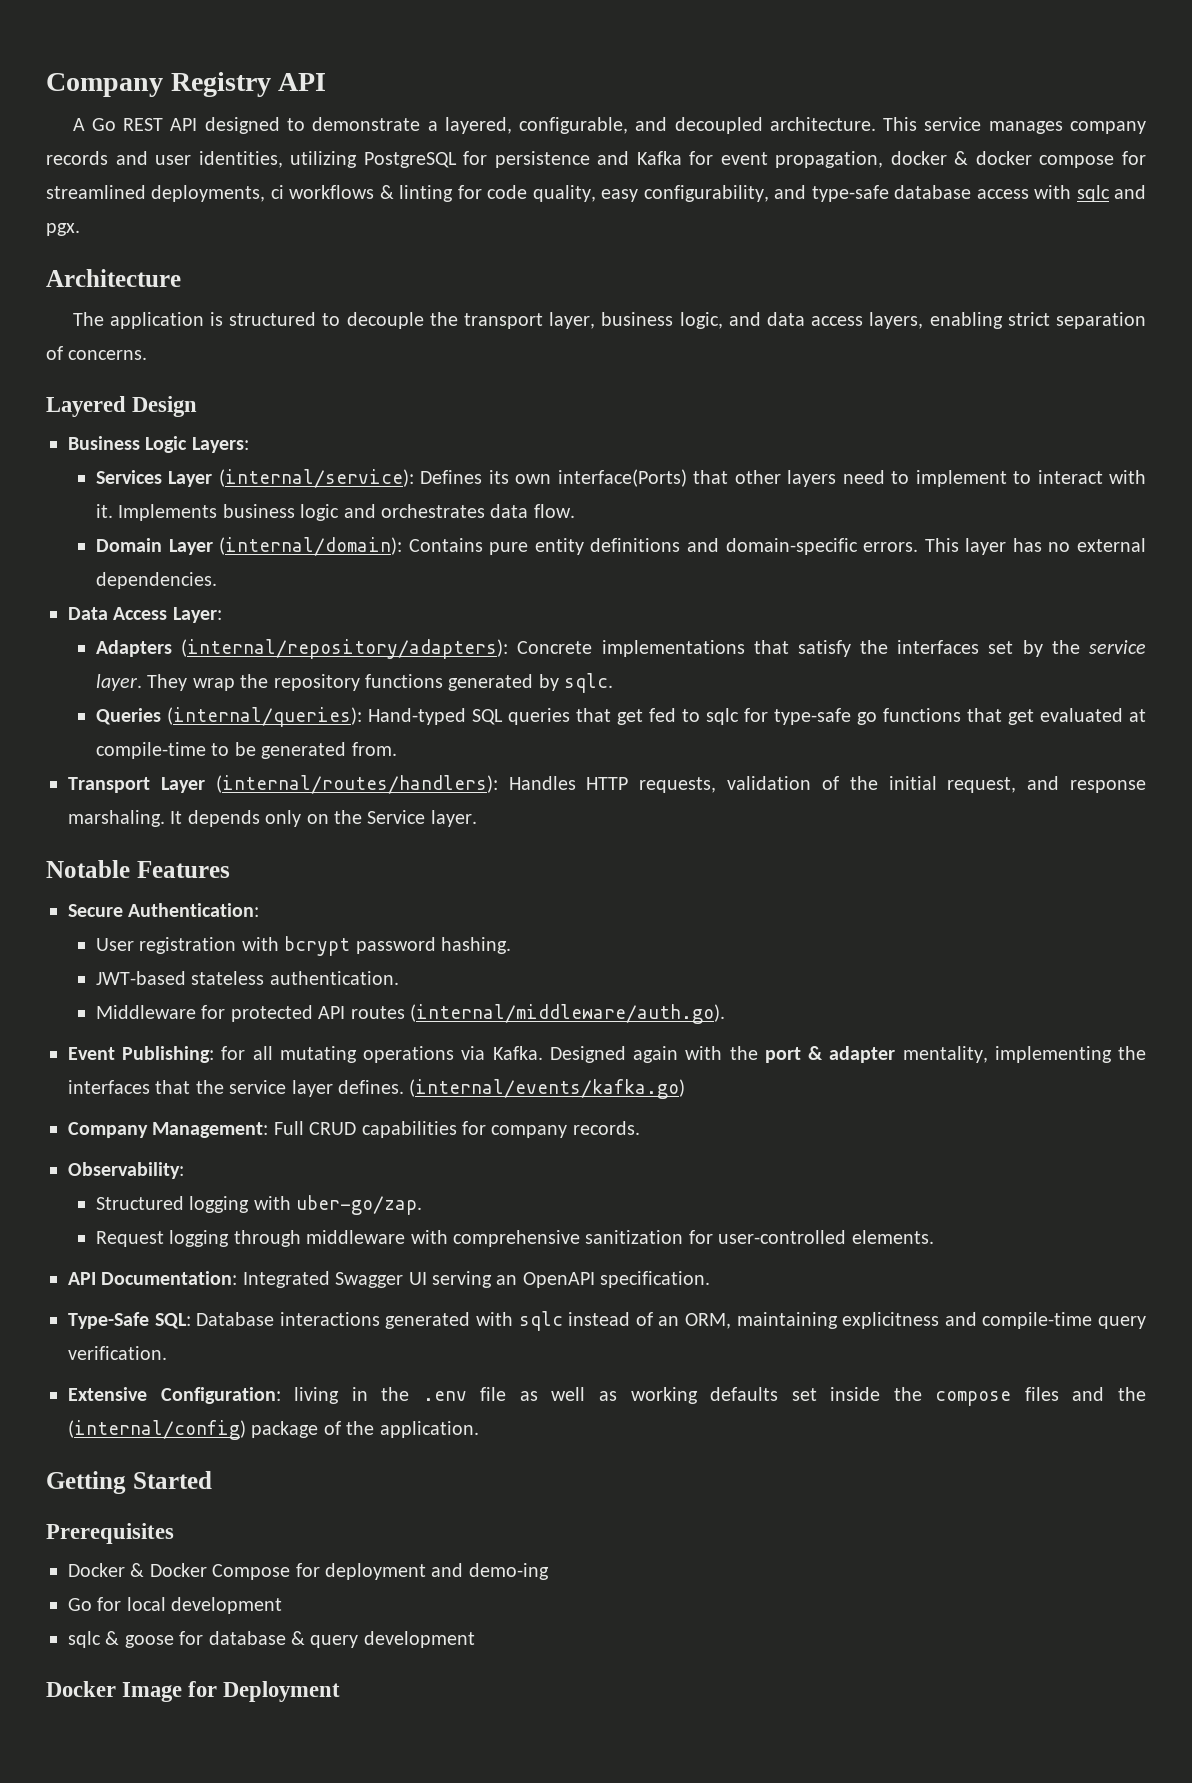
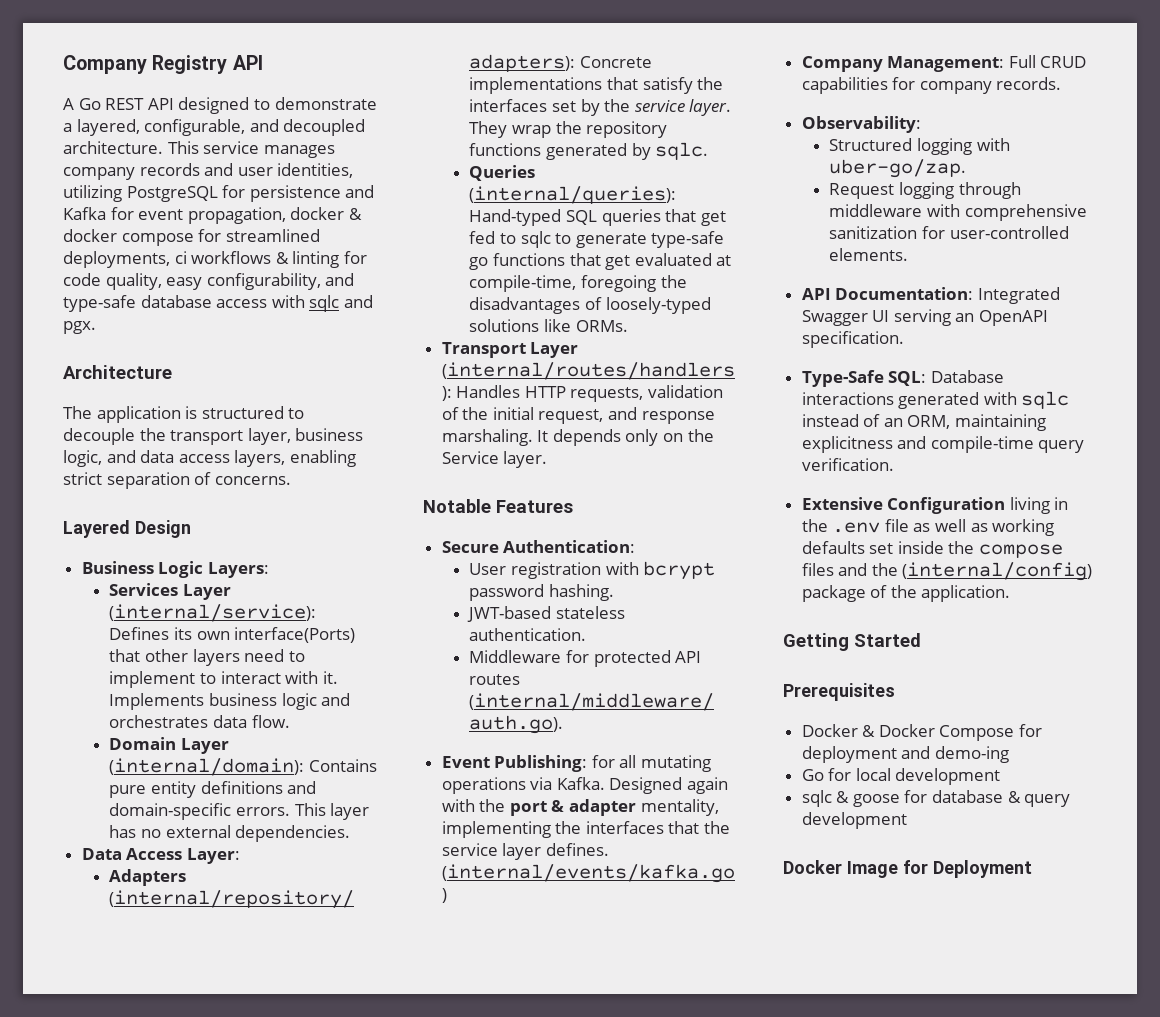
- Queries (internal/queries): Hand-typed SQL queries that get fed to sqlc for type-safe go functions that get evaluated at compile-time to be generated from.
+ Queries (internal/queries): Hand-typed SQL queries that get fed to sqlc to generate type-safe go functions that get evaluated at compile-time, foregoing the disadvantages of loosely-typed solutions like ORMs.
- Extensive Configuration: living in the .env file as well as working defaults set inside the compose files and the (internal/config) package of the application.
+ Extensive Configuration living in the .env file as well as working defaults set inside the compose files and the (internal/config) package of the application.

